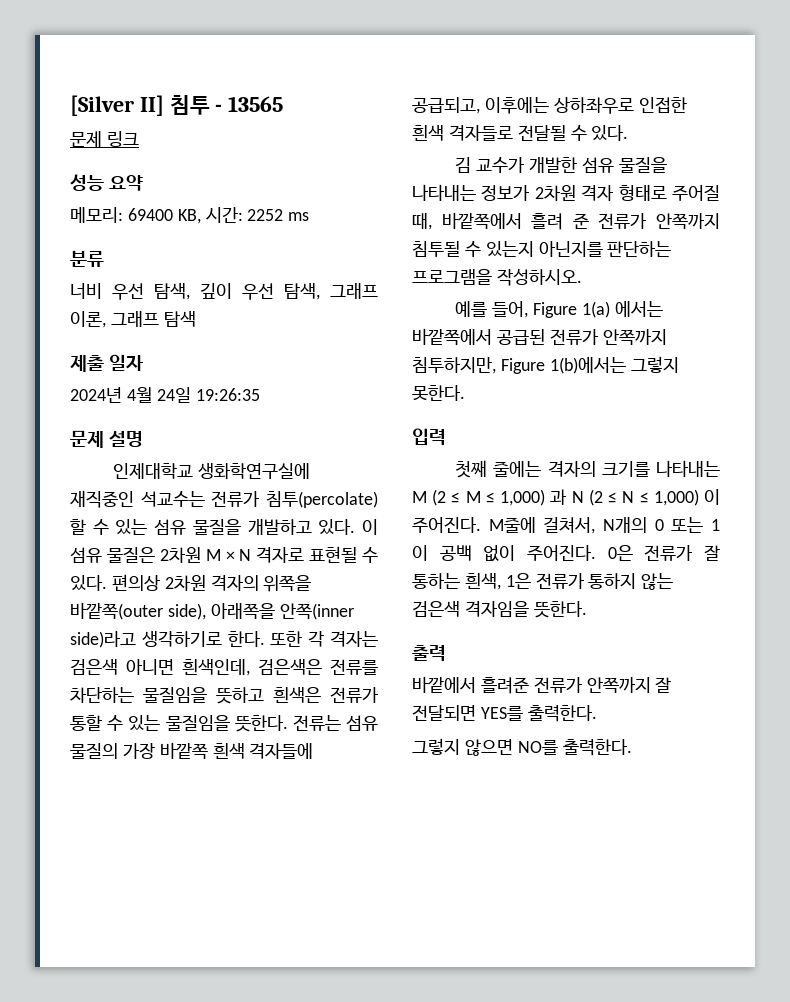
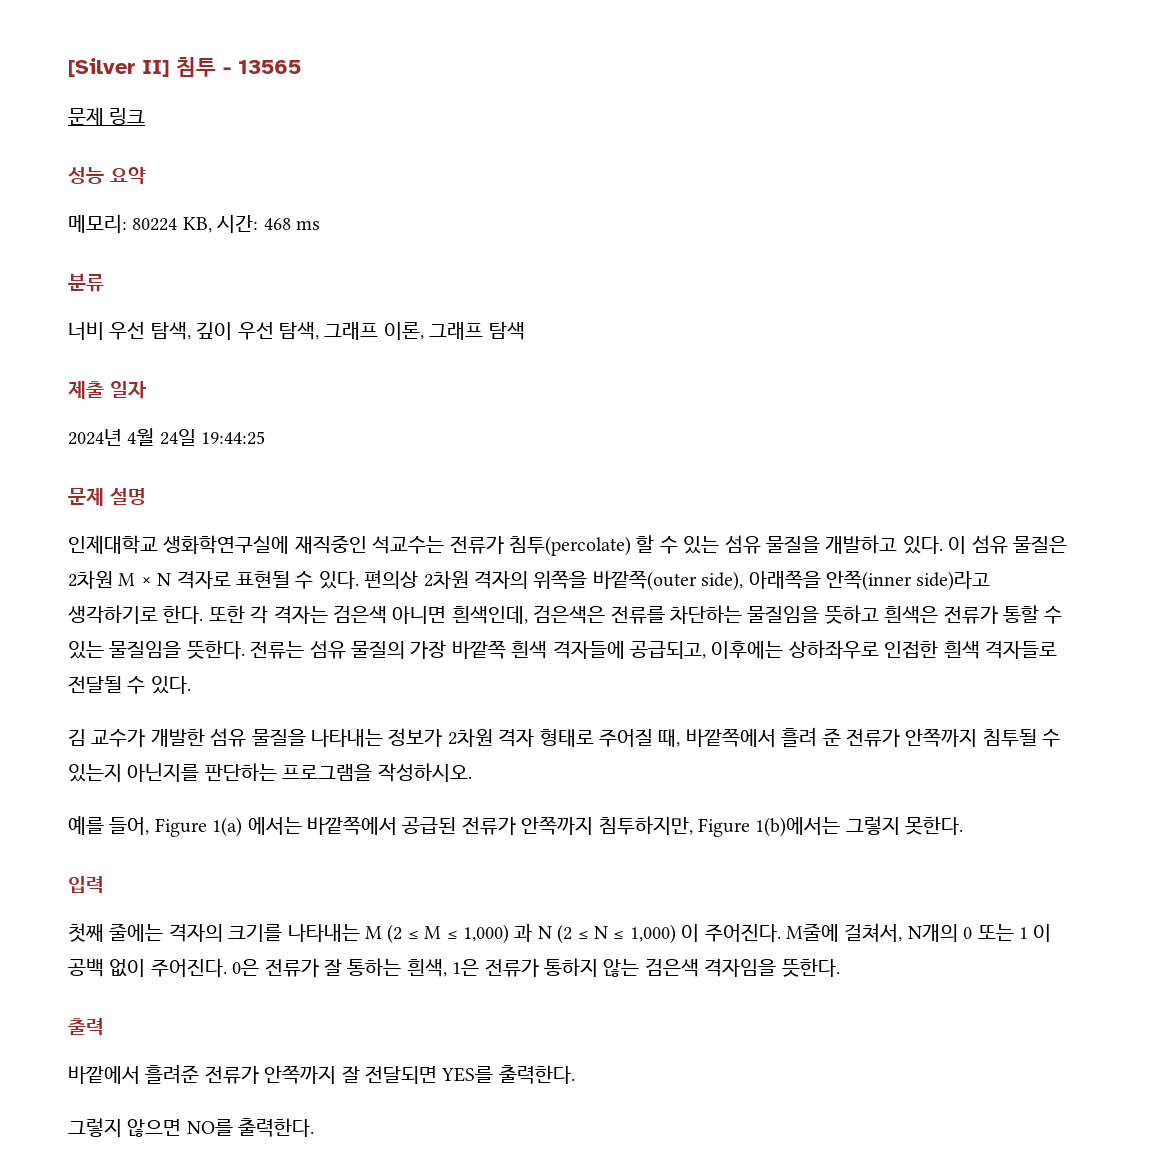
- 메모리: 69400 KB, 시간: 2252 ms
+ 메모리: 80224 KB, 시간: 468 ms
- 2024년 4월 24일 19:26:35
+ 2024년 4월 24일 19:44:25

